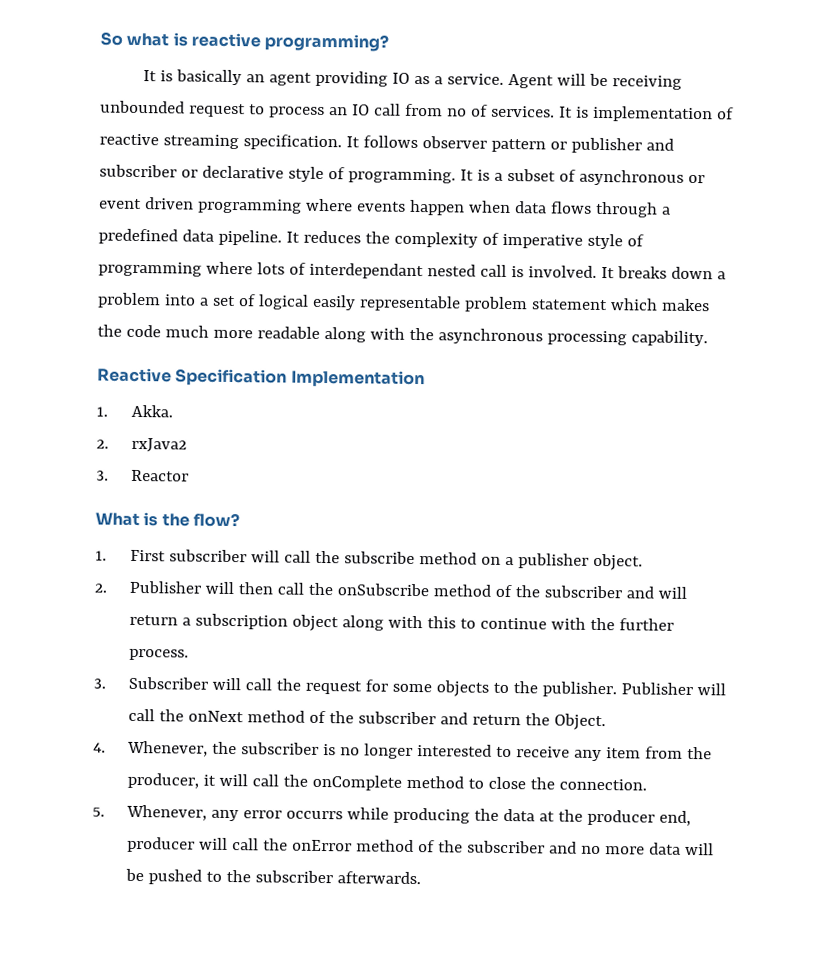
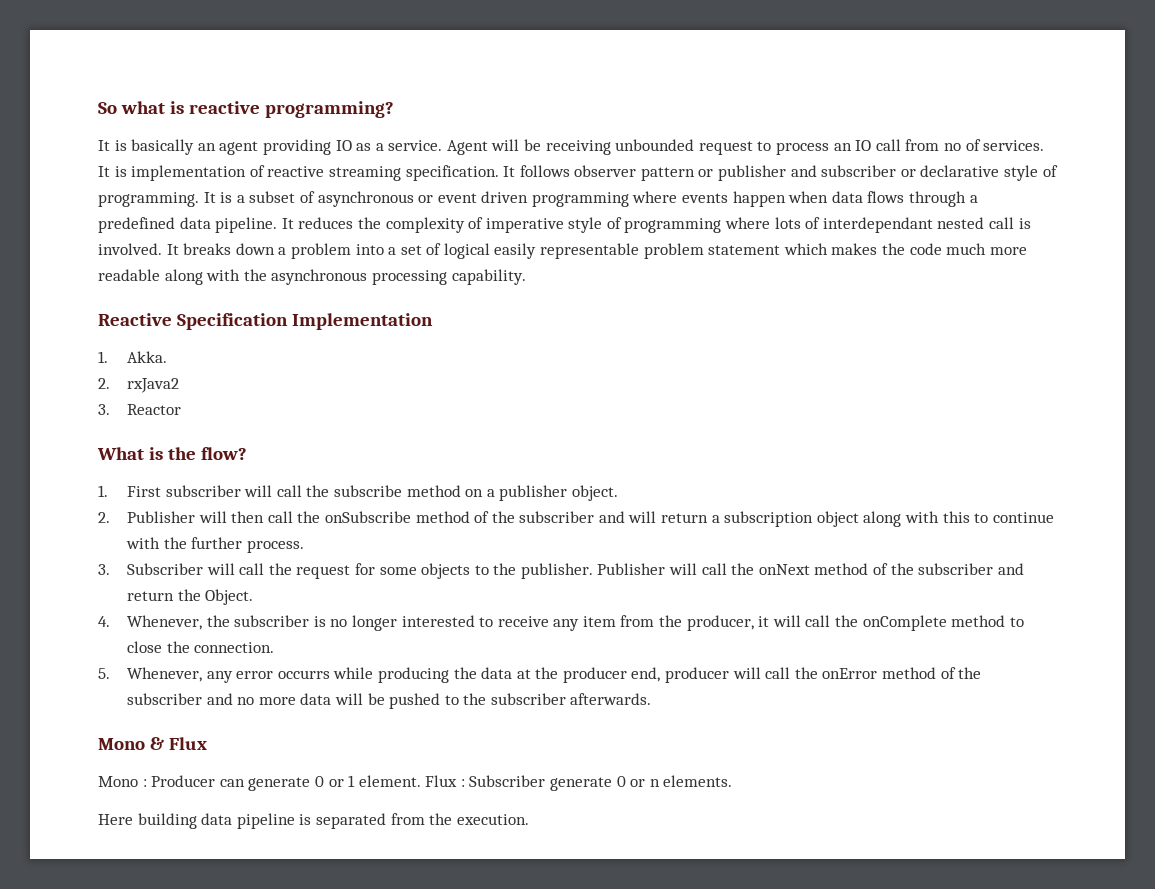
+ Mono & Flux
+ Mono : Producer can generate 0 or 1 element. Flux : Subscriber generate 0 or n elements.
+ Here building data pipeline is separated from the execution.

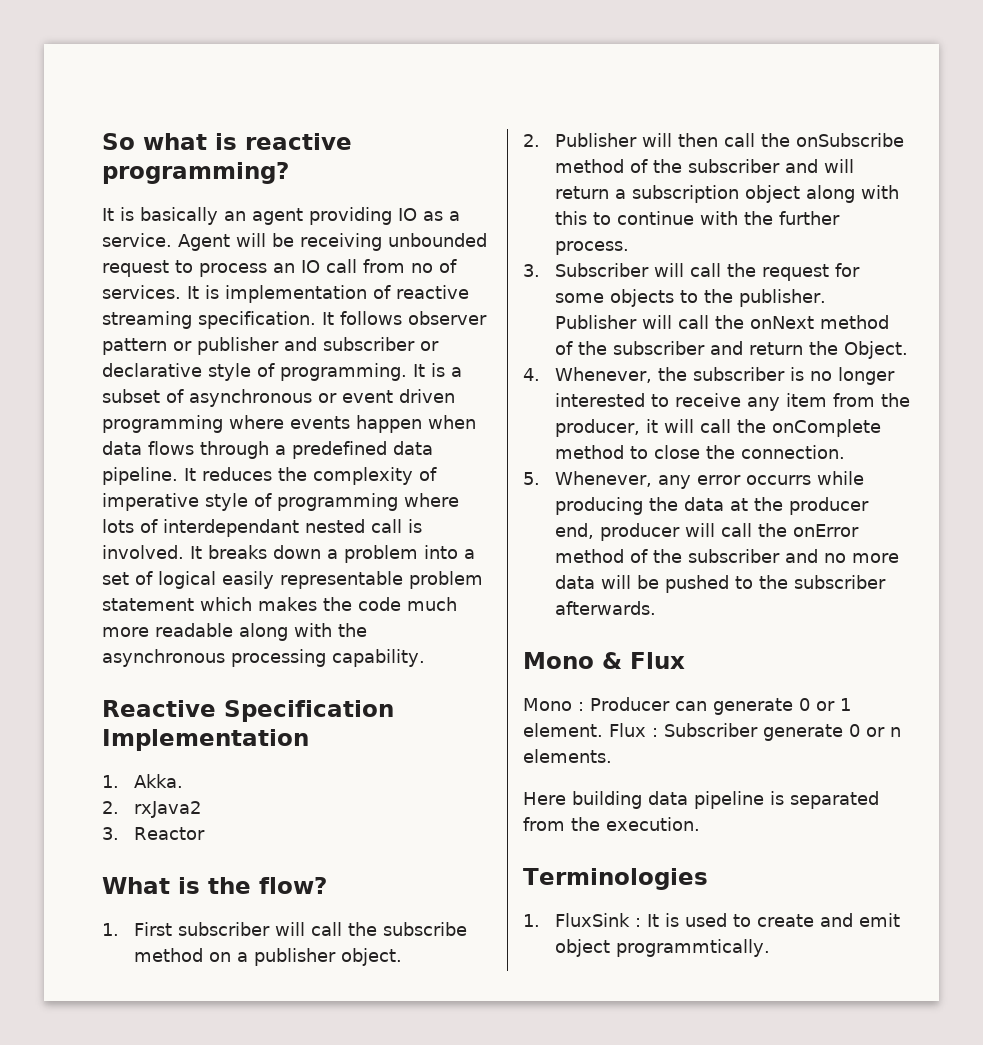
+ Terminologies
+ 1. FluxSink : It is used to create and emit object programmtically.

